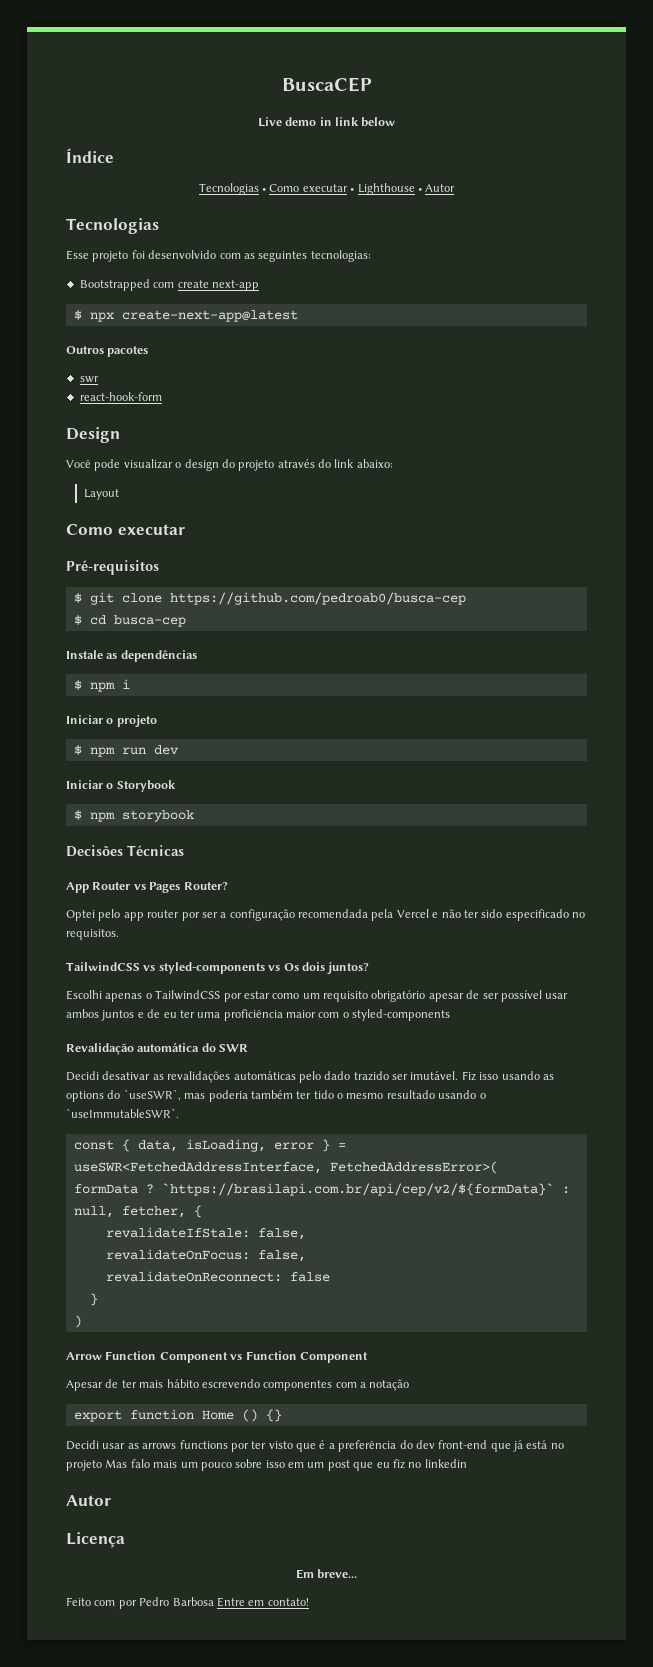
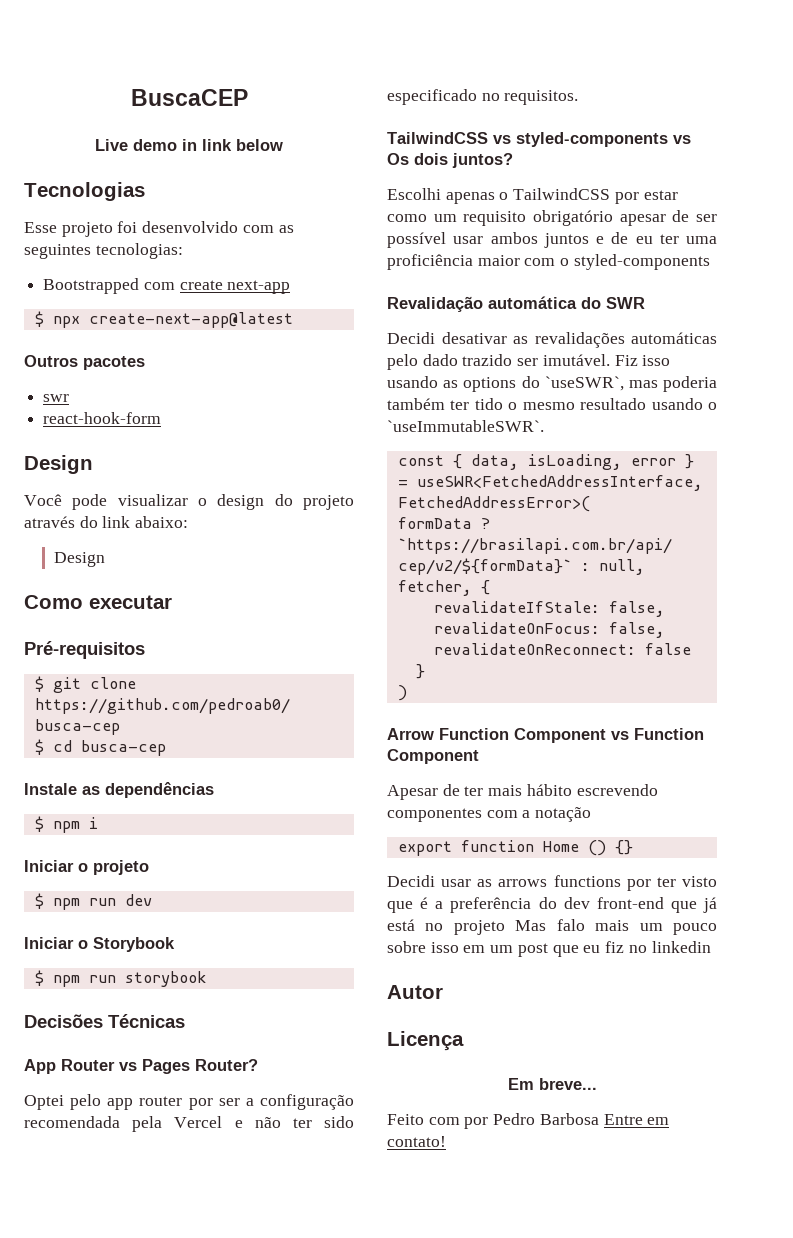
- Índice
- Tecnologias • Como executar • Lighthouse • Autor
  Você pode visualizar o design do projeto através do link abaixo:
- Layout
+ Design
- $ npm storybook
+ $ npm run storybook

